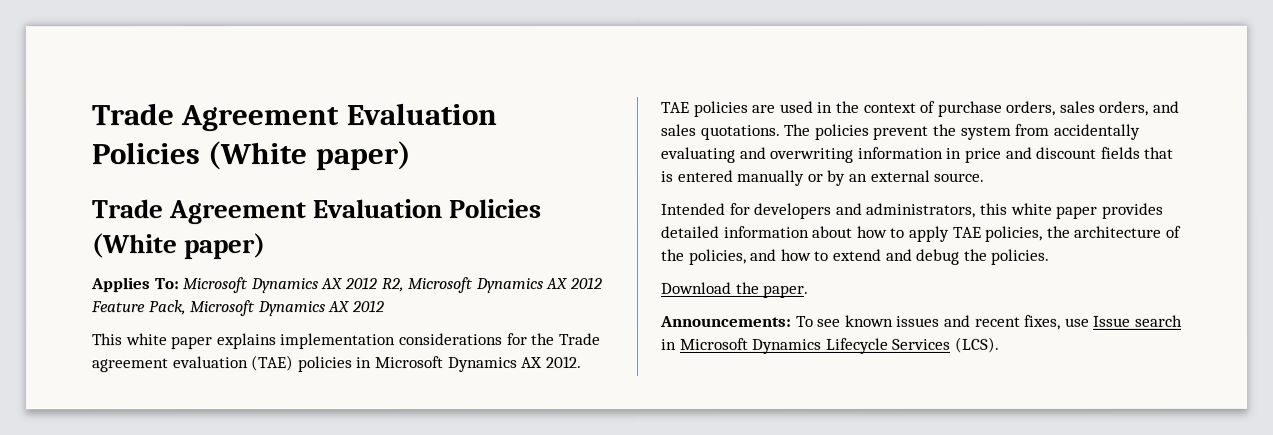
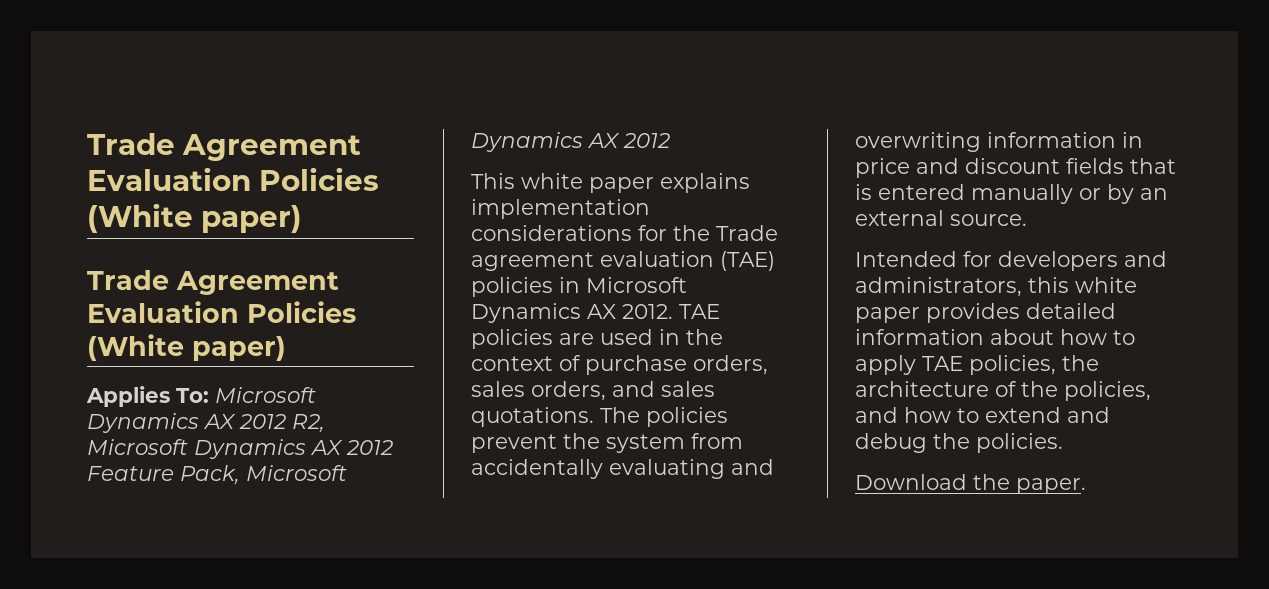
- Announcements: To see known issues and recent fixes, use Issue search in Microsoft Dynamics Lifecycle Services (LCS).

